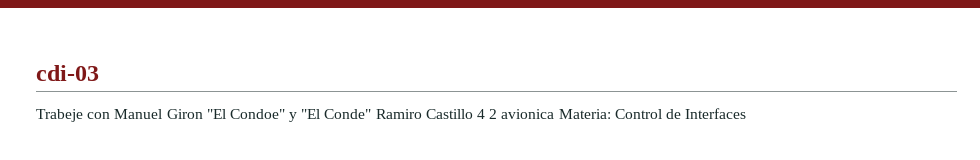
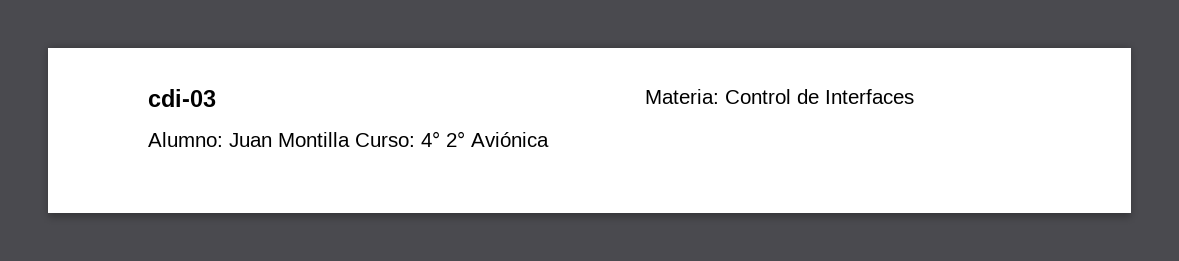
- Trabeje con Manuel Giron "El Condoe" y "El Conde" Ramiro Castillo 4 2 avionica Materia: Control de Interfaces
+ Alumno: Juan Montilla Curso: 4° 2° Aviónica Materia: Control de Interfaces

